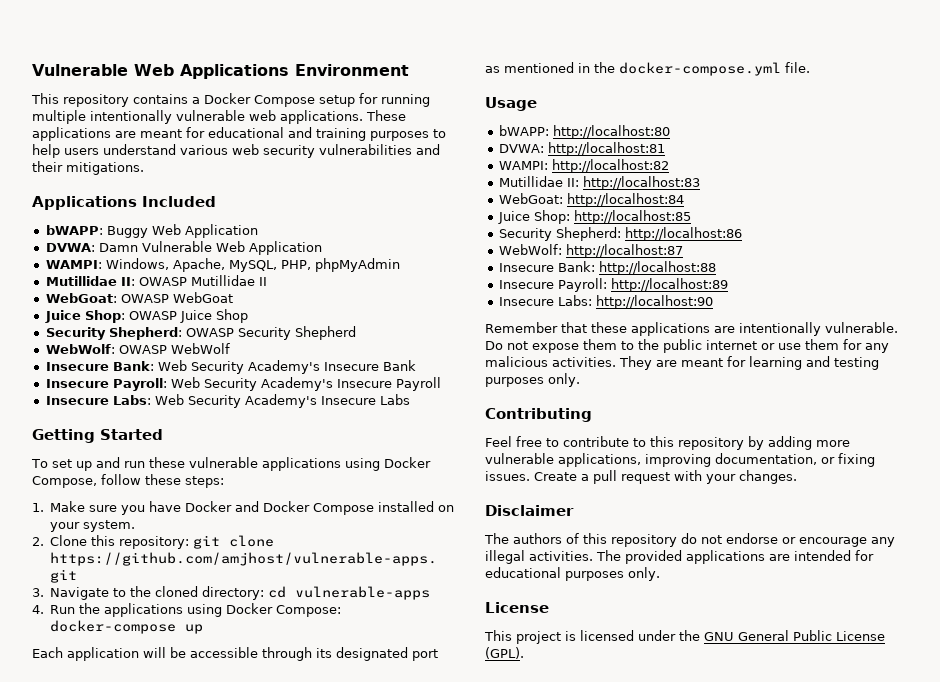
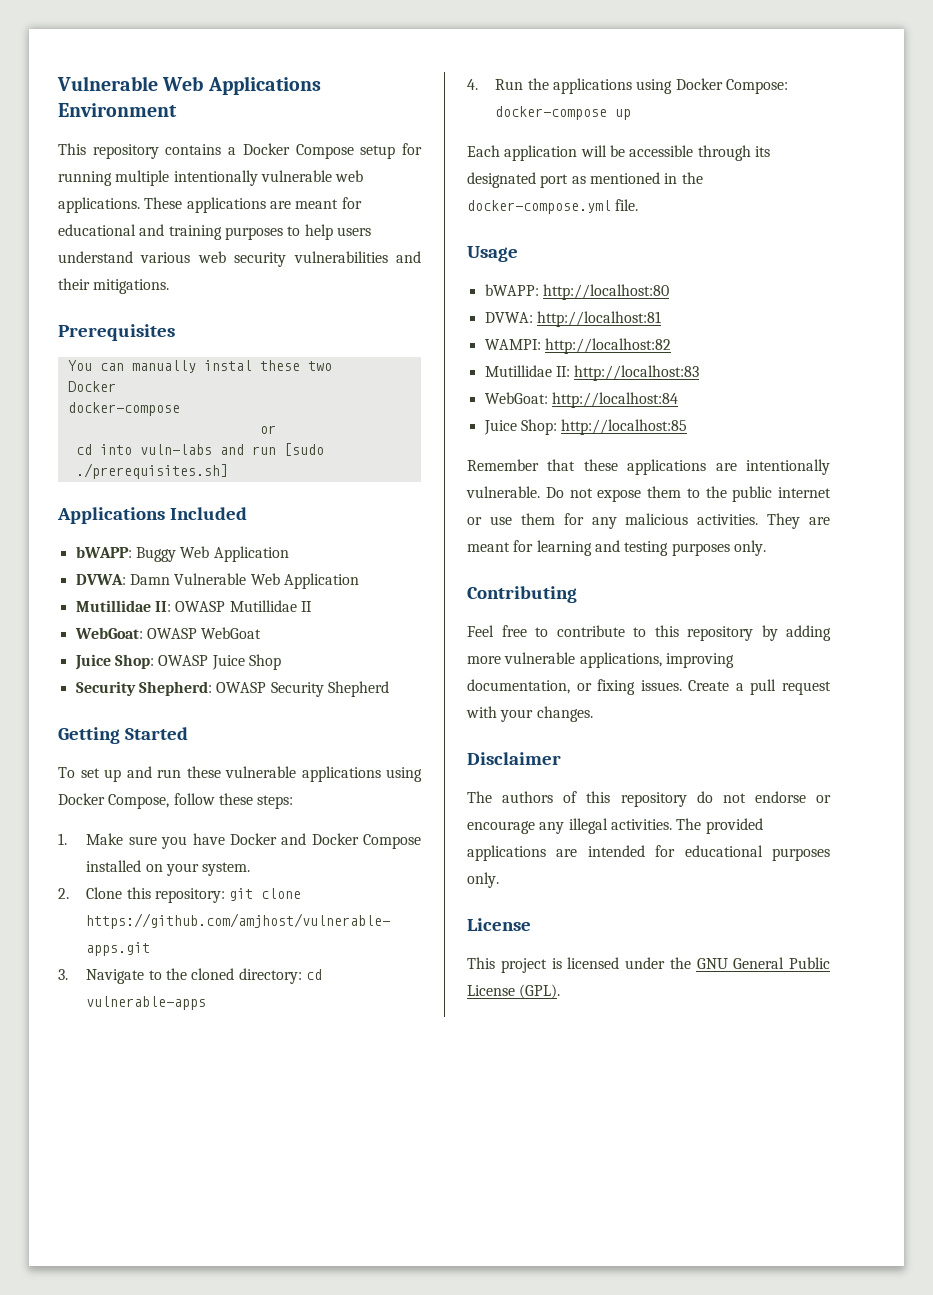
+ Prerequisites
+ You can manually instal these two
+ Docker
+ docker-compose
+ or
+ cd into vuln-labs and run [sudo ./prerequisites.sh]
- WAMPI: Windows, Apache, MySQL, PHP, phpMyAdmin
- WebWolf: OWASP WebWolf
- Insecure Bank: Web Security Academy's Insecure Bank
- Insecure Payroll: Web Security Academy's Insecure Payroll
- Insecure Labs: Web Security Academy's Insecure Labs
- Security Shepherd: http://localhost:86
- WebWolf: http://localhost:87
- Insecure Bank: http://localhost:88
- Insecure Payroll: http://localhost:89
- Insecure Labs: http://localhost:90

